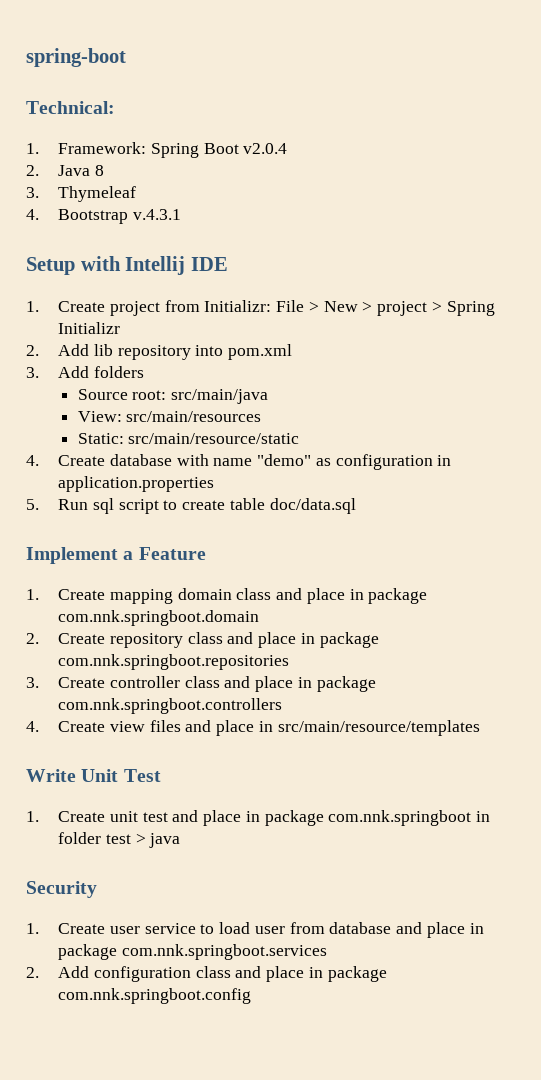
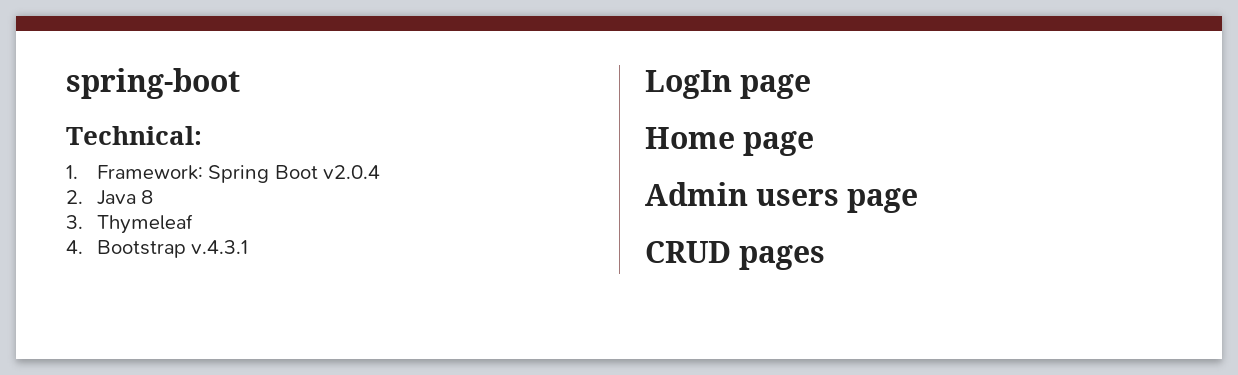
- Setup with Intellij IDE
- 1. Create project from Initializr: File > New > project > Spring Initializr
- 2. Add lib repository into pom.xml
- 3. Add folders
- Source root: src/main/java
- View: src/main/resources
- Static: src/main/resource/static
- 4. Create database with name "demo" as configuration in application.properties
- 5. Run sql script to create table doc/data.sql
- Implement a Feature
- 1. Create mapping domain class and place in package com.nnk.springboot.domain
- 2. Create repository class and place in package com.nnk.springboot.repositories
- 3. Create controller class and place in package com.nnk.springboot.controllers
- 4. Create view files and place in src/main/resource/templates
- Write Unit Test
- 1. Create unit test and place in package com.nnk.springboot in folder test > java
- Security
- 1. Create user service to load user from database and place in package com.nnk.springboot.services
- 2. Add configuration class and place in package com.nnk.springboot.config
+ LogIn page
+ Home page
+ Admin users page
+ CRUD pages

